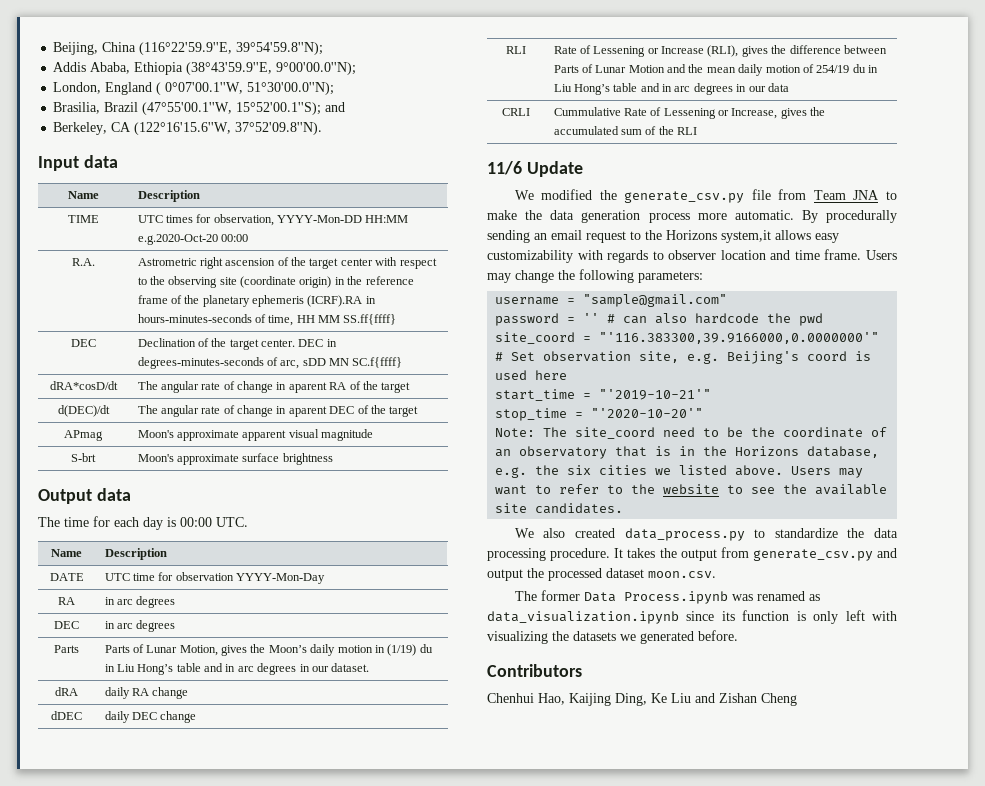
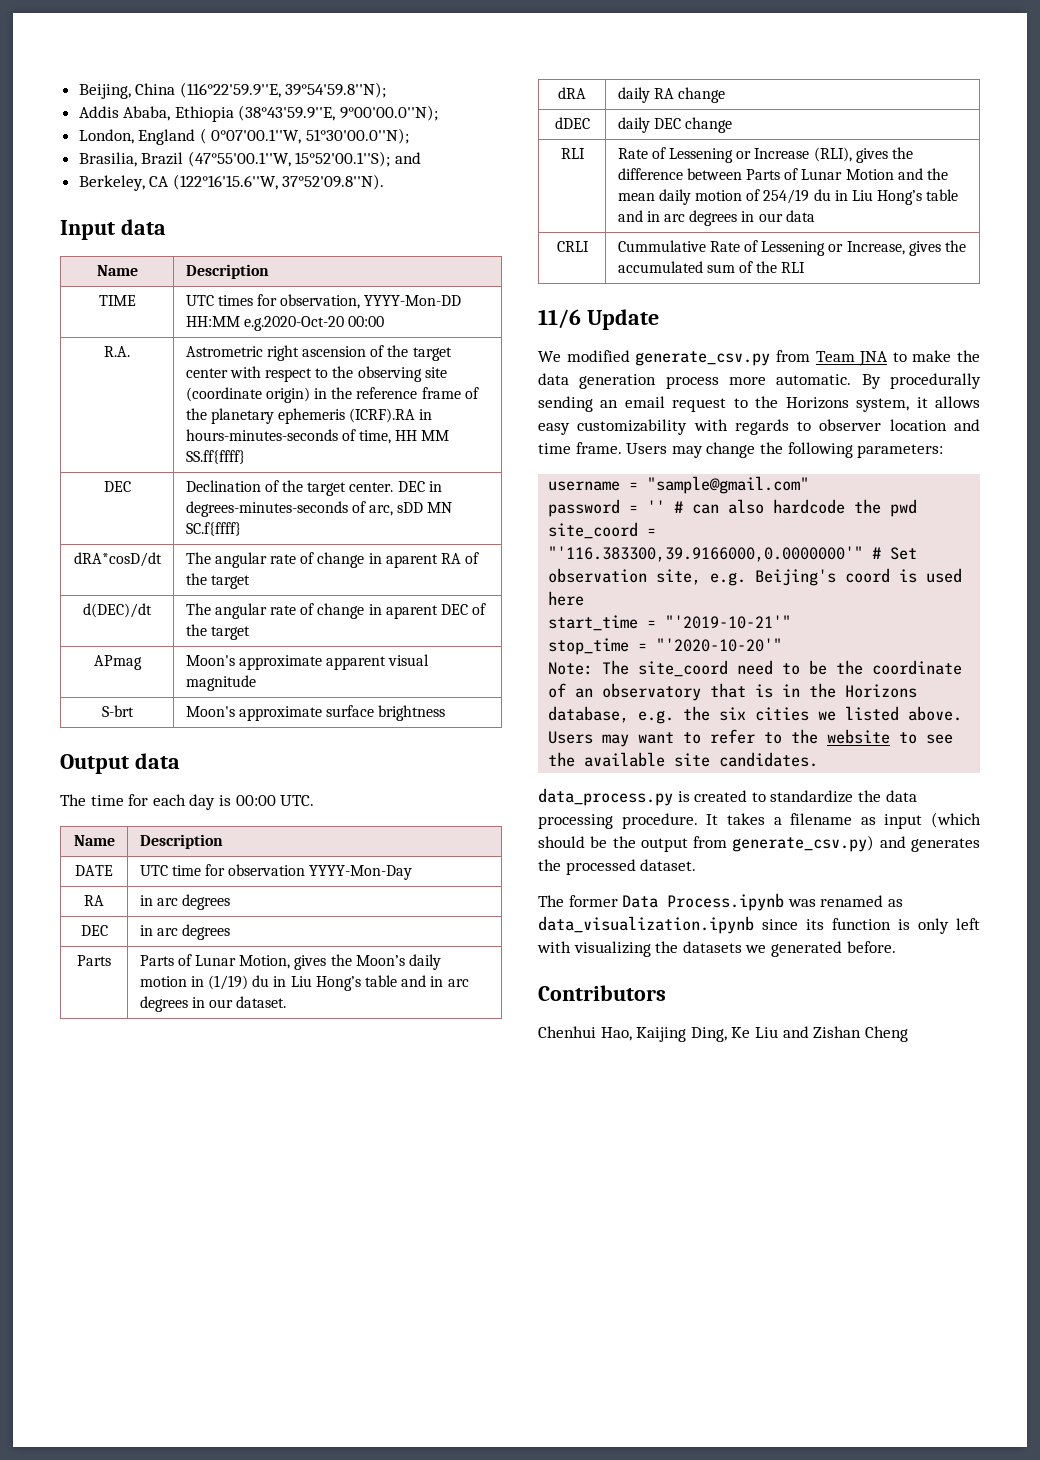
- We modified the generate_csv.py file from Team JNA to make the data generation process more automatic.
+ We modified generate_csv.py from Team JNA to make the data generation process more automatic.
- By procedurally sending an email request to the Horizons system,it allows easy customizability with regards to observer location and time frame.
+ By procedurally sending an email request to the Horizons system, it allows easy customizability with regards to observer location and time frame.
- We also created data_process.py to standardize the data processing procedure.
+ data_process.py is created to standardize the data processing procedure.
- It takes the output from generate_csv.py and output the processed dataset moon.csv.
+ It takes a filename as input (which should be the output from generate_csv.py) and generates the processed dataset.

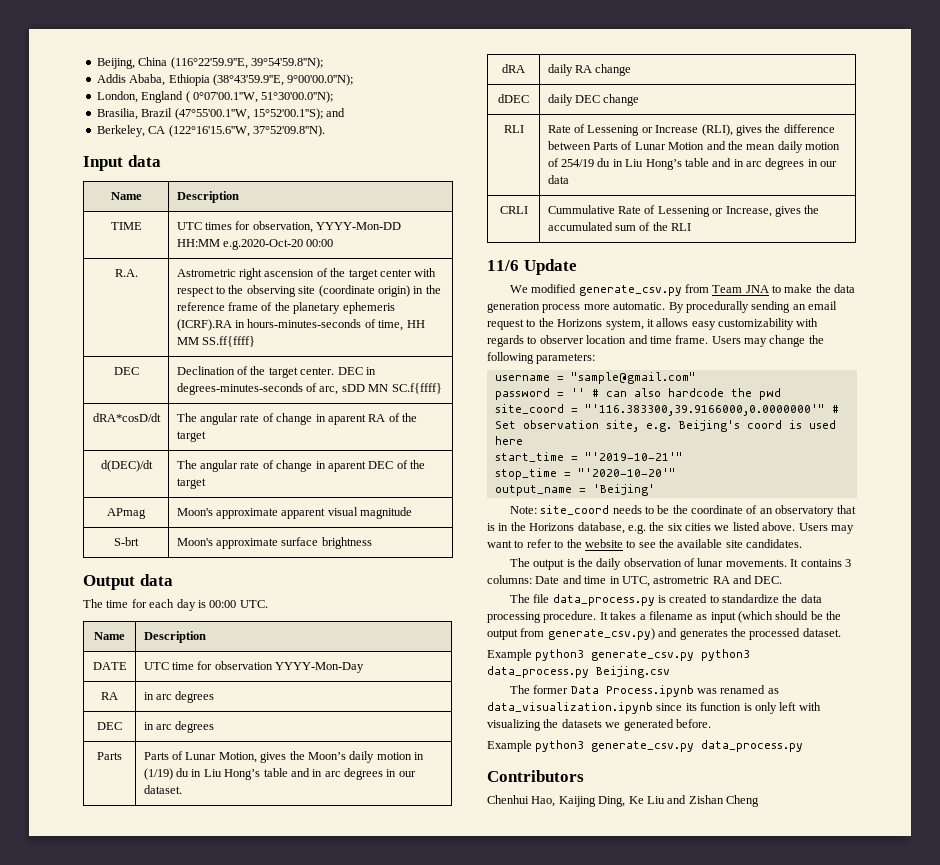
- Note: The site_coord need to be the coordinate of an observatory that is in the Horizons database, e.g. the six cities we listed above.
+ output_name = 'Beijing'
+ Note: site_coord needs to be the coordinate of an observatory that is in the Horizons database, e.g. the six cities we listed above.
- data_process.py is created to standardize the data processing procedure.
+ The output is the daily observation of lunar movements. It contains 3 columns: Date and time in UTC, astrometric RA and DEC.
+ The file data_process.py is created to standardize the data processing procedure.
+ Example python3 generate_csv.py python3 data_process.py Beijing.csv
+ Example python3 generate_csv.py data_process.py

